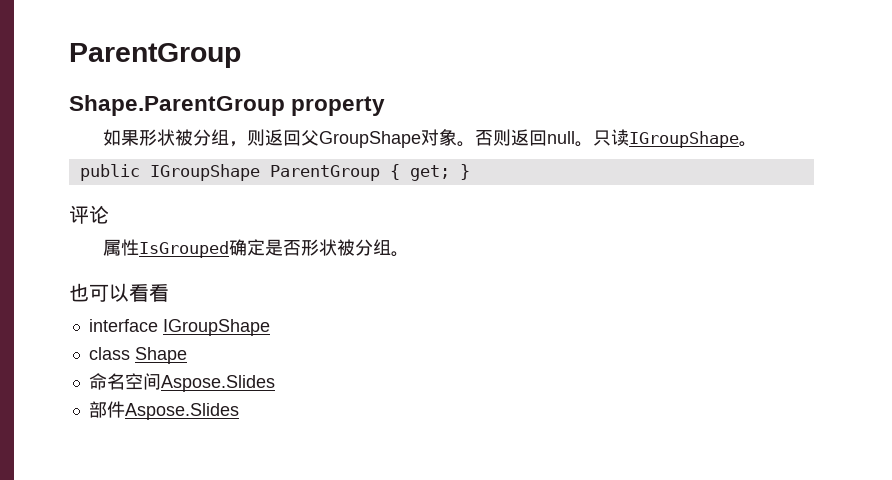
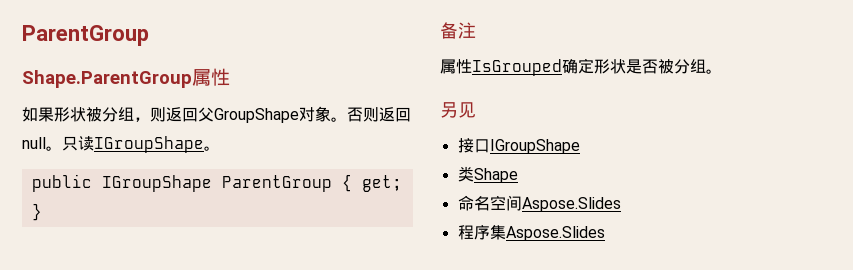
- Shape.ParentGroup property
+ Shape.ParentGroup属性
- 评论
+ 备注
- 属性IsGrouped确定是否形状被分组。
+ 属性IsGrouped确定形状是否被分组。
- 也可以看看
- interface IGroupShape
+ 另见
+ 接口IGroupShape
- class Shape
+ 类Shape
- 部件Aspose.Slides
+ 程序集Aspose.Slides

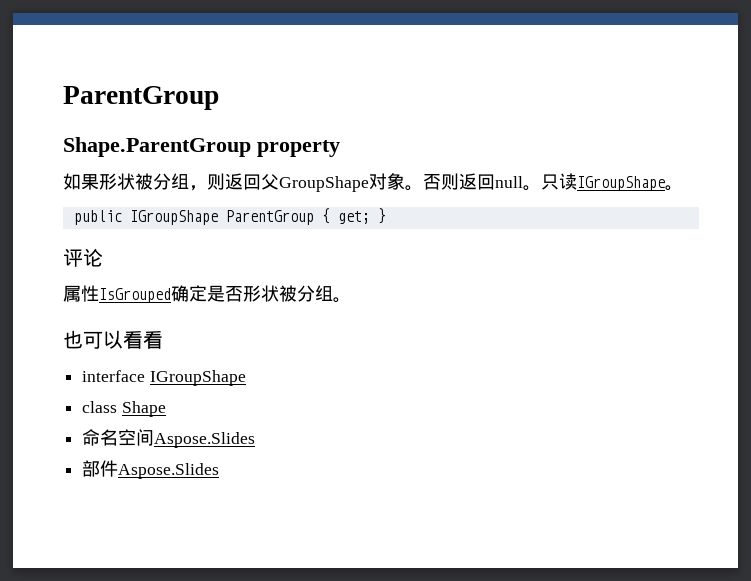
- Shape.ParentGroup属性
+ Shape.ParentGroup property
- 备注
+ 评论
- 属性IsGrouped确定形状是否被分组。
+ 属性IsGrouped确定是否形状被分组。
- 另见
- 接口IGroupShape
+ 也可以看看
+ interface IGroupShape
- 类Shape
+ class Shape
- 程序集Aspose.Slides
+ 部件Aspose.Slides

